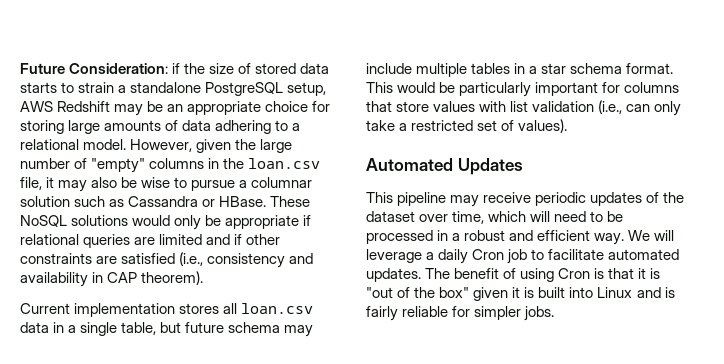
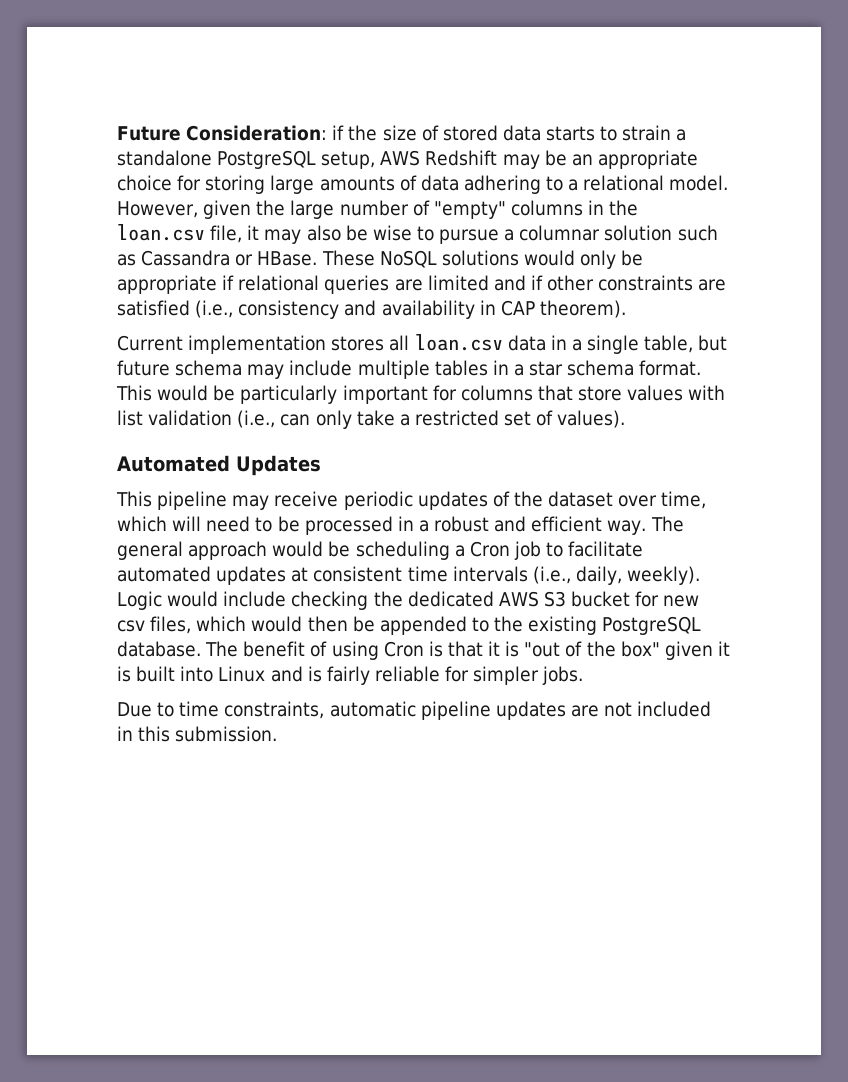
- We will leverage a daily Cron job to facilitate automated updates.
+ The general approach would be scheduling a Cron job to facilitate automated updates at consistent time intervals (i.e., daily, weekly). Logic would include checking the dedicated AWS S3 bucket for new csv files, which would then be appended to the existing PostgreSQL database.
+ Due to time constraints, automatic pipeline updates are not included in this submission.

